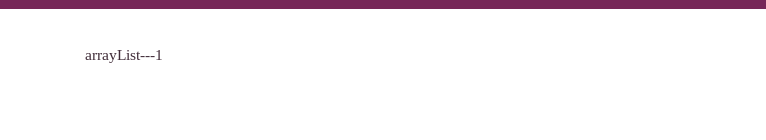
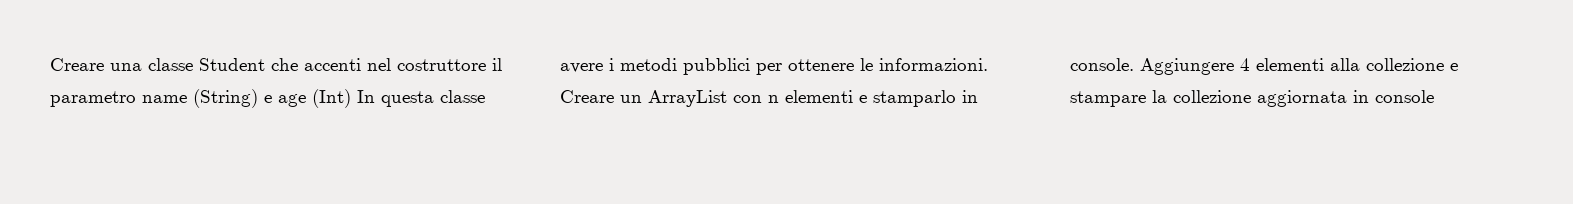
- arrayList---1
+ Creare una classe Student che accenti nel costruttore il parametro name (String) e age (Int) In questa classe avere i metodi pubblici per ottenere le informazioni. Creare un ArrayList con n elementi e stamparlo in console. Aggiungere 4 elementi alla collezione e stampare la collezione aggiornata in console

